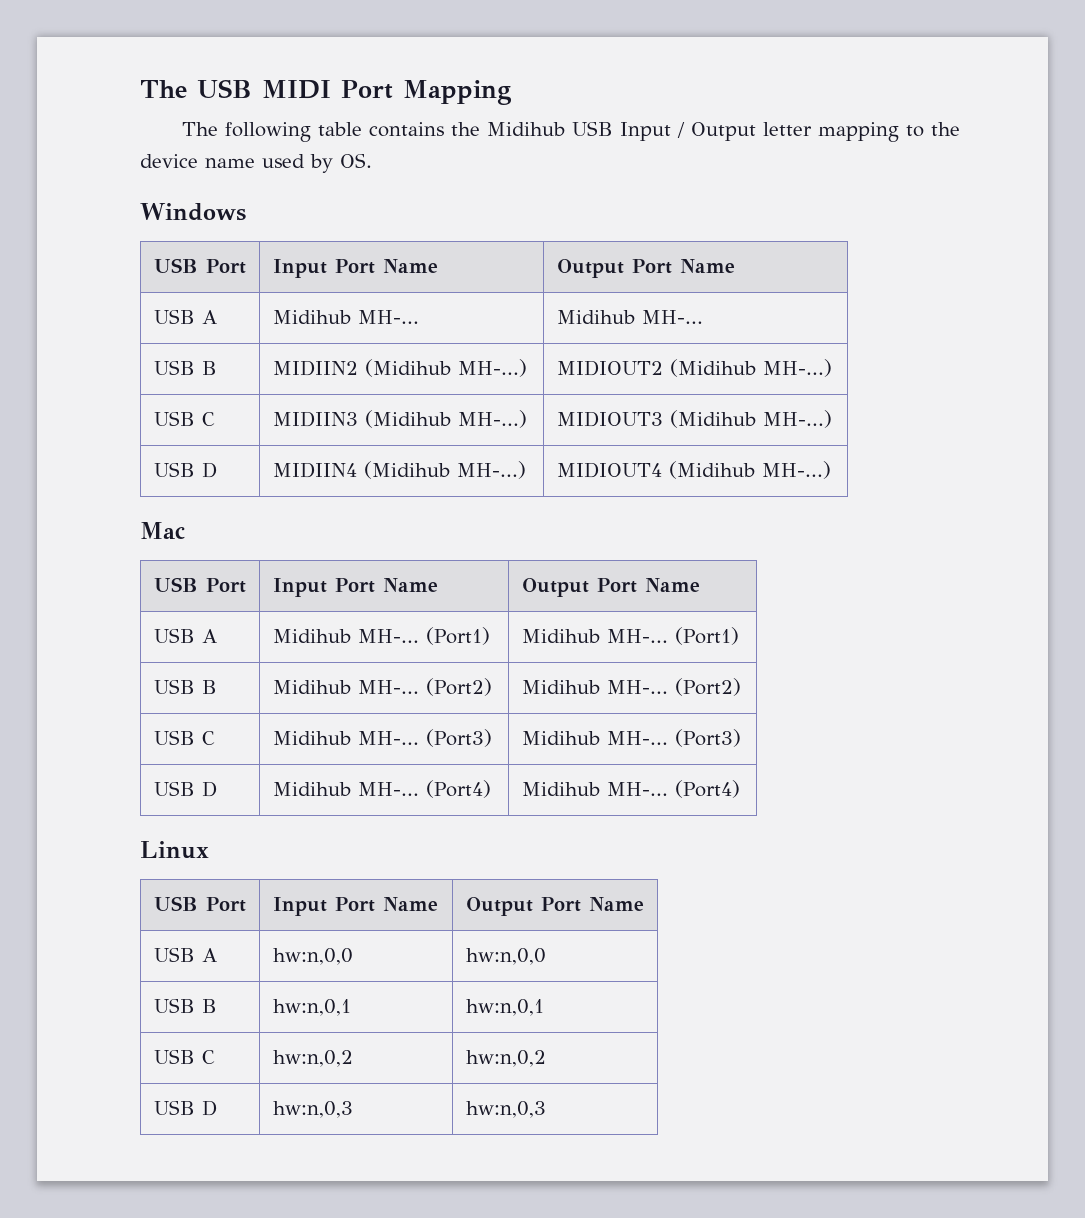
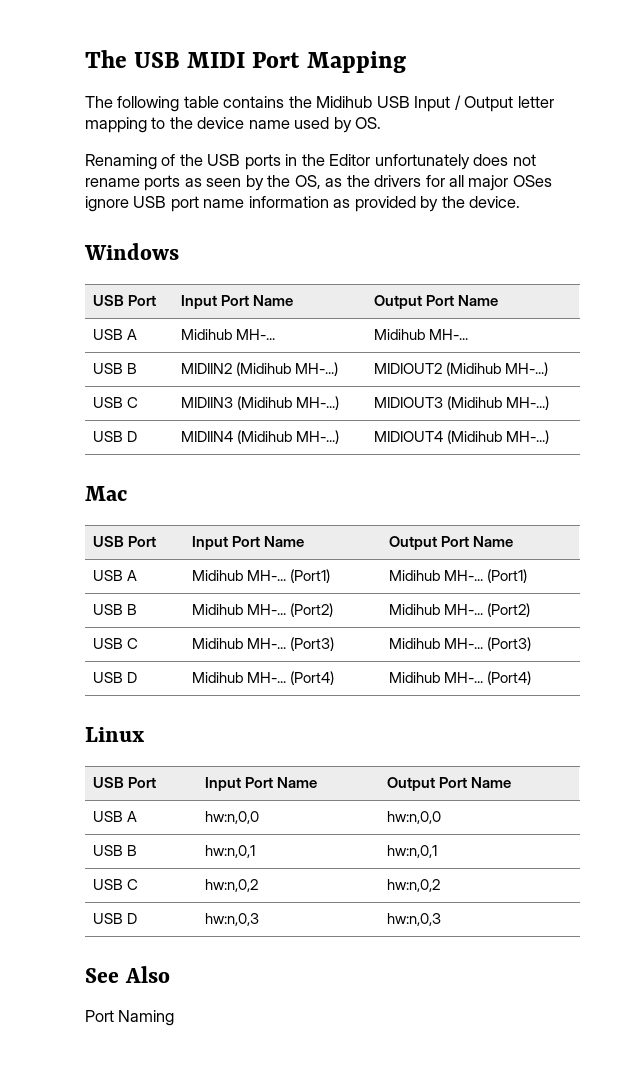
+ Renaming of the USB ports in the Editor unfortunately does not rename ports as seen by the OS, as the drivers for all major OSes ignore USB port name information as provided by the device.
+ See Also
+ Port Naming

